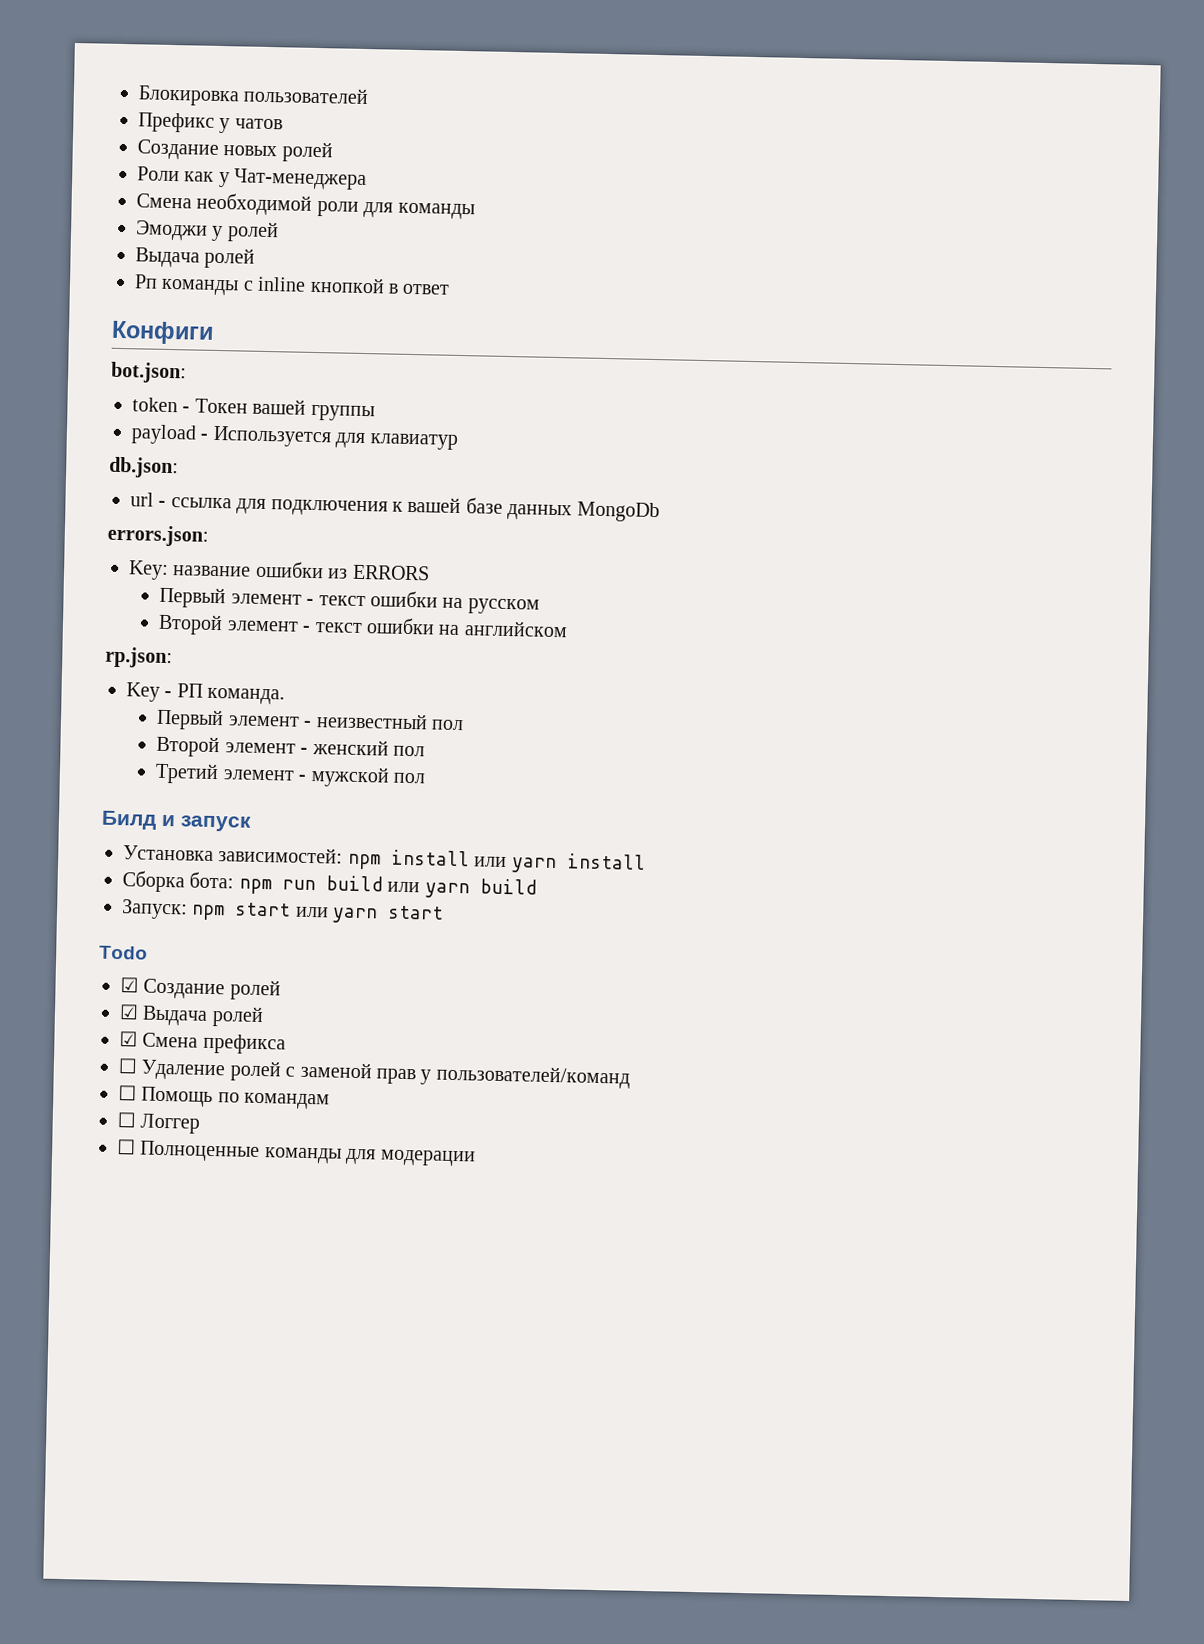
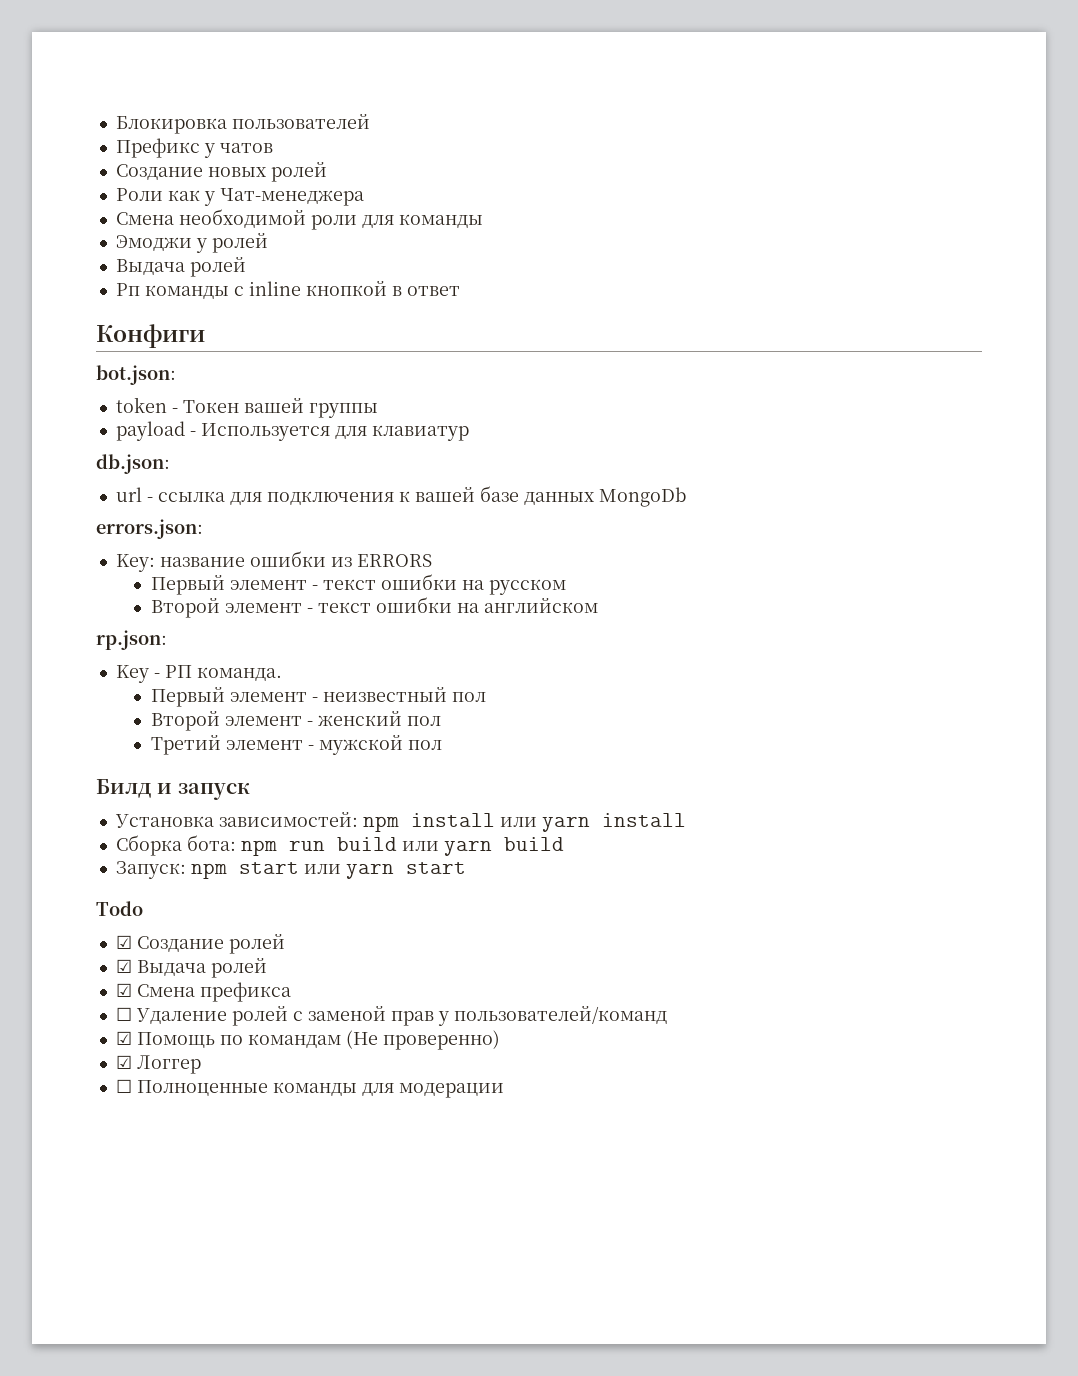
- ☐ Помощь по командам
- ☐ Логгер
+ ☑ Помощь по командам (Не проверенно)
+ ☑ Логгер

